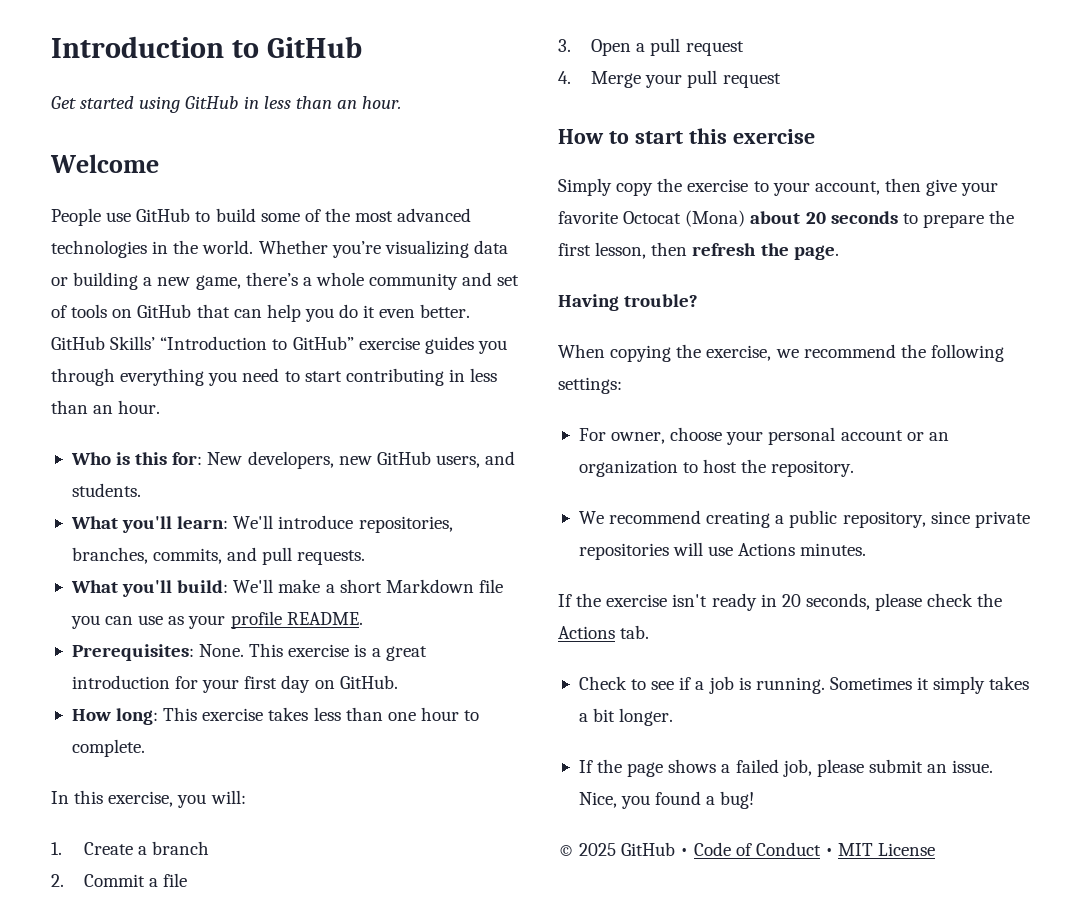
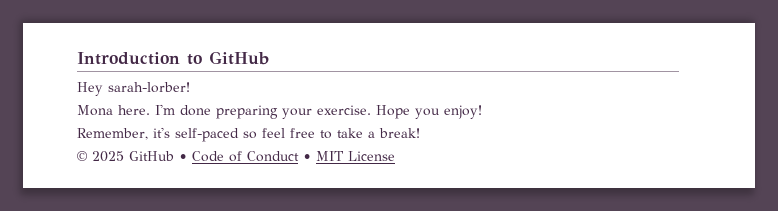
- Get started using GitHub in less than an hour.
- Welcome
- People use GitHub to build some of the most advanced technologies in the world. Whether you’re visualizing data or building a new game, there’s a whole community and set of tools on GitHub that can help you do it even better. GitHub Skills’ “Introduction to GitHub” exercise guides you through everything you need to start contributing in less than an hour.
- Who is this for: New developers, new GitHub users, and students.
- What you'll learn: We'll introduce repositories, branches, commits, and pull requests.
- What you'll build: We'll make a short Markdown file you can use as your profile README.
- Prerequisites: None. This exercise is a great introduction for your first day on GitHub.
- How long: This exercise takes less than one hour to complete.
- In this exercise, you will:
- 1. Create a branch
- 2. Commit a file
- 3. Open a pull request
- 4. Merge your pull request
- How to start this exercise
- Simply copy the exercise to your account, then give your favorite Octocat (Mona) about 20 seconds to prepare the first lesson, then refresh the page.
- Having trouble?
- When copying the exercise, we recommend the following settings:
- For owner, choose your personal account or an organization to host the repository.
- We recommend creating a public repository, since private repositories will use Actions minutes.
- If the exercise isn't ready in 20 seconds, please check the Actions tab.
- Check to see if a job is running. Sometimes it simply takes a bit longer.
- If the page shows a failed job, please submit an issue. Nice, you found a bug!
+ Hey sarah-lorber!
+ Mona here. I'm done preparing your exercise. Hope you enjoy!
+ Remember, it's self-paced so feel free to take a break!

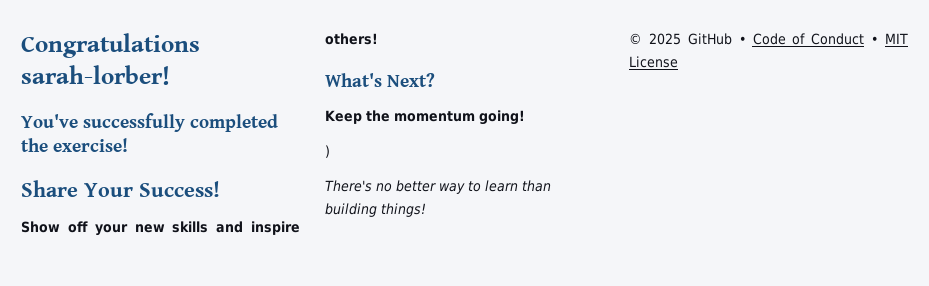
- Introduction to GitHub
- Hey sarah-lorber!
- Mona here. I'm done preparing your exercise. Hope you enjoy!
- Remember, it's self-paced so feel free to take a break!
+ Congratulations sarah-lorber!
+ You've successfully completed the exercise!
+ Share Your Success!
+ Show off your new skills and inspire others!
+ What's Next?
+ Keep the momentum going!
+ )
+ There's no better way to learn than building things!

